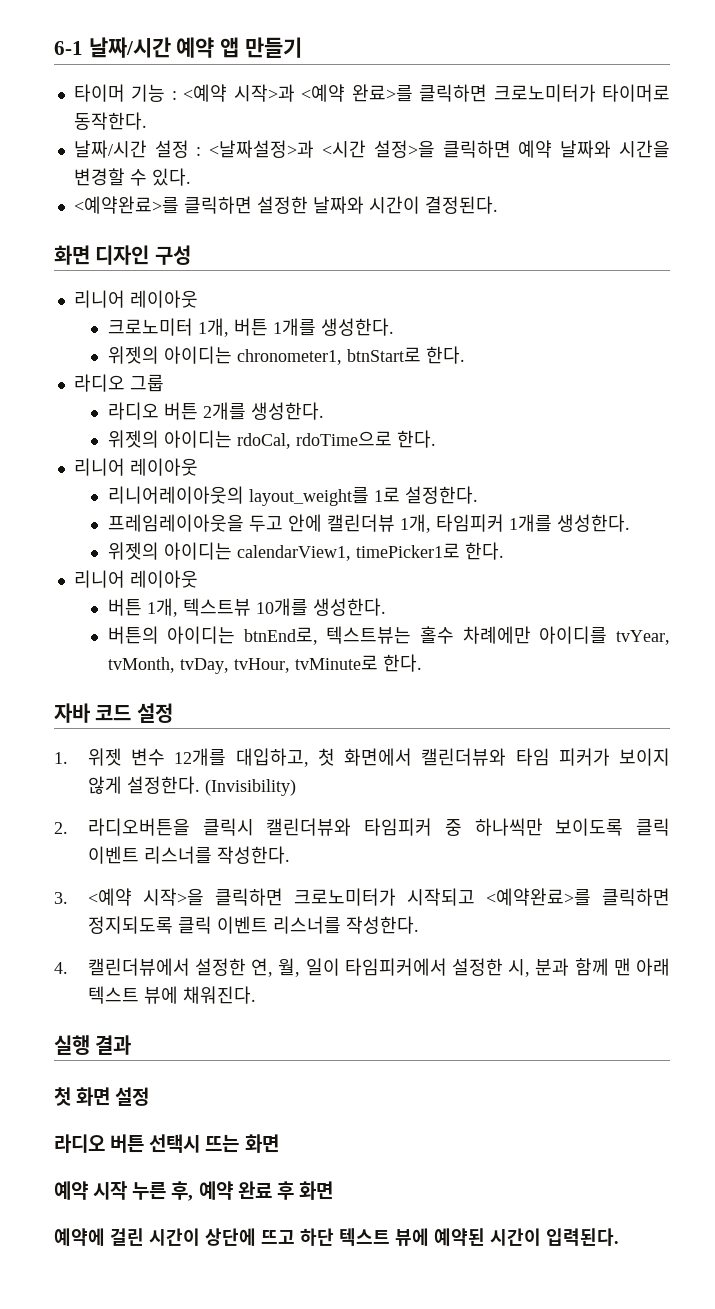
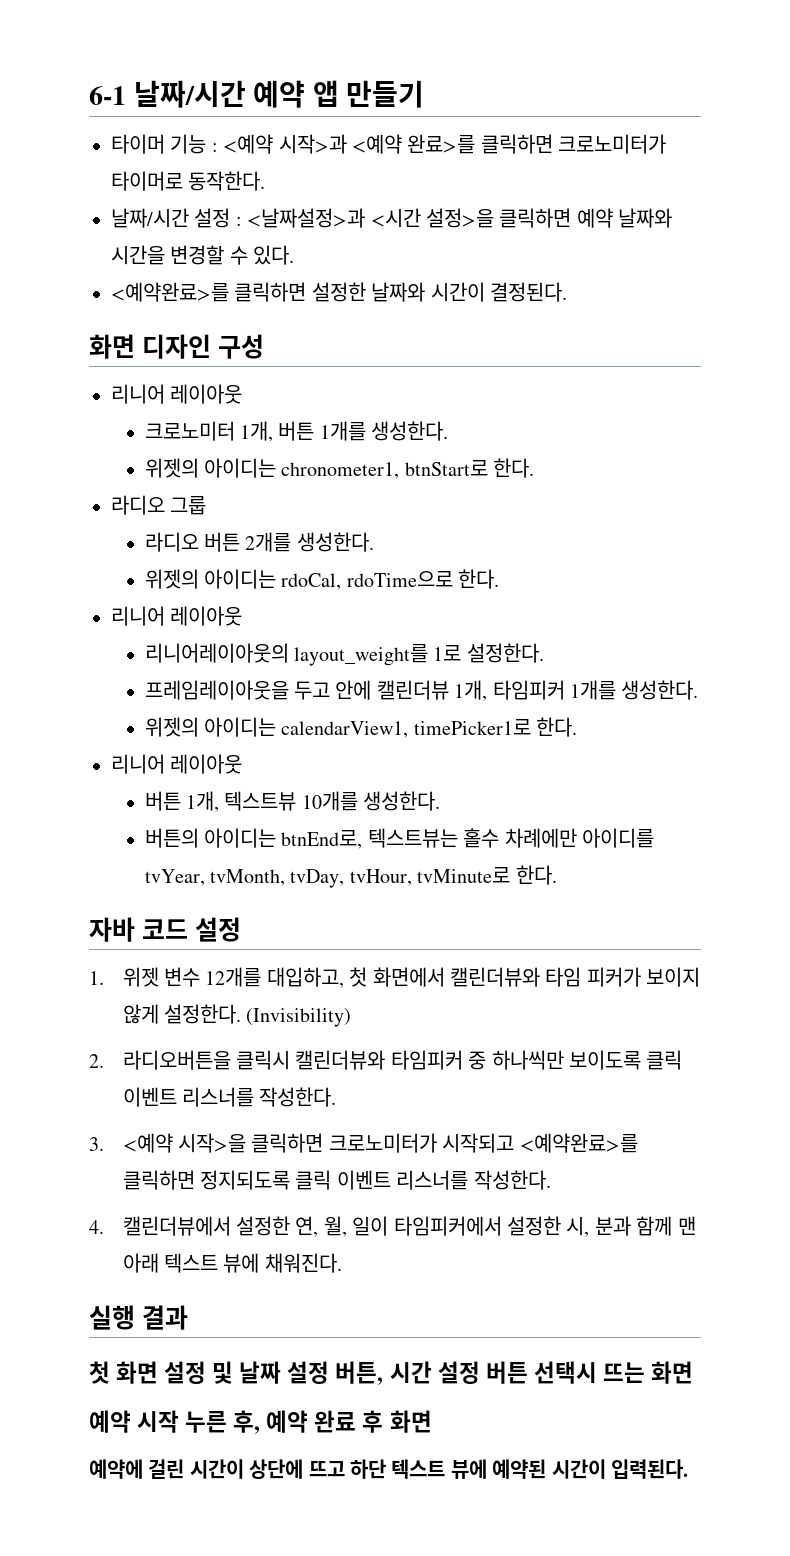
- 첫 화면 설정
- 라디오 버튼 선택시 뜨는 화면
+ 첫 화면 설정 및 날짜 설정 버튼, 시간 설정 버튼 선택시 뜨는 화면

